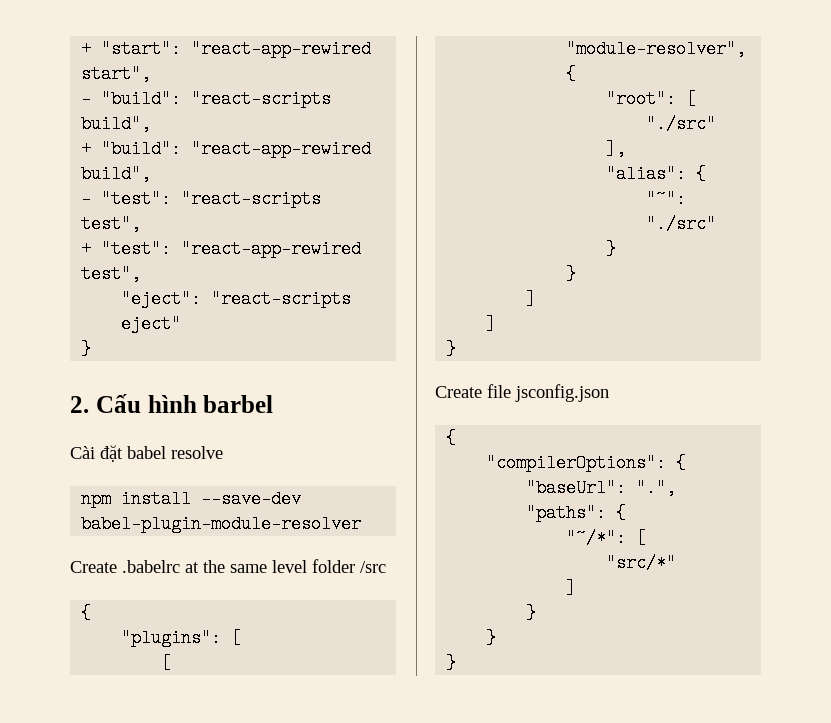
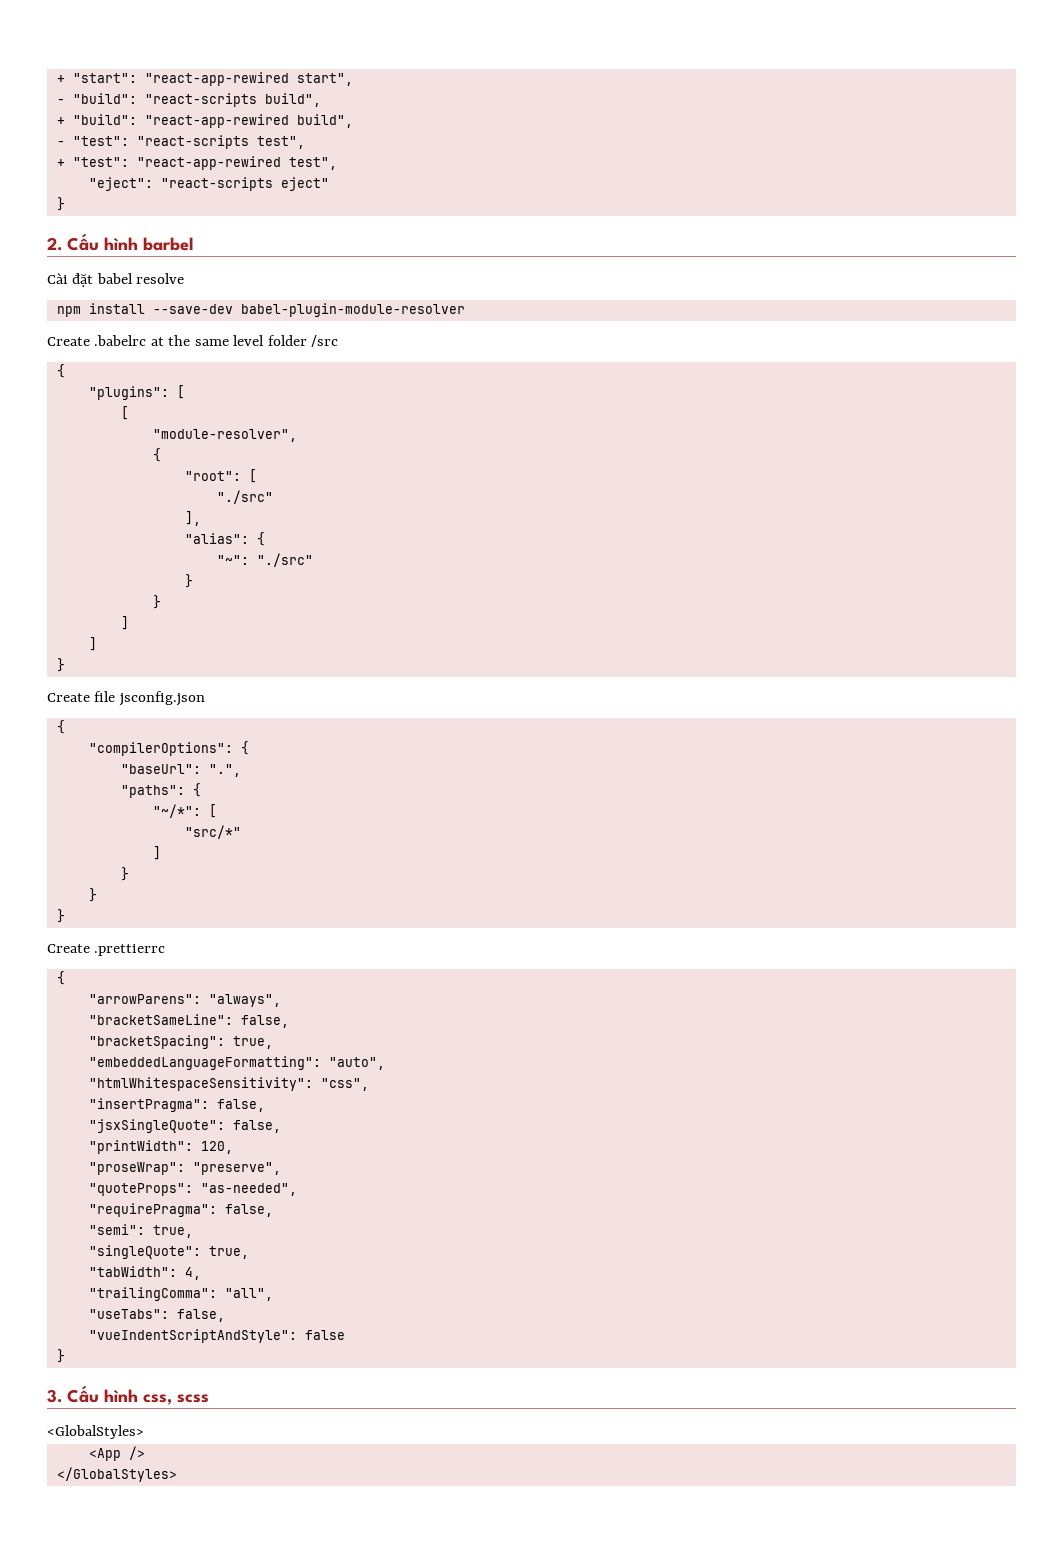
+ Create .prettierrc
+ {
+ "arrowParens": "always",
+ "bracketSameLine": false,
+ "bracketSpacing": true,
+ "embeddedLanguageFormatting": "auto",
+ "htmlWhitespaceSensitivity": "css",
+ "insertPragma": false,
+ "jsxSingleQuote": false,
+ "printWidth": 120,
+ "proseWrap": "preserve",
+ "quoteProps": "as-needed",
+ "requirePragma": false,
+ "semi": true,
+ "singleQuote": true,
+ "tabWidth": 4,
+ "trailingComma": "all",
+ "useTabs": false,
+ "vueIndentScriptAndStyle": false
+ }
+ 3. Cấu hình css, scss
+ <GlobalStyles>
+ <App />
+ </GlobalStyles>

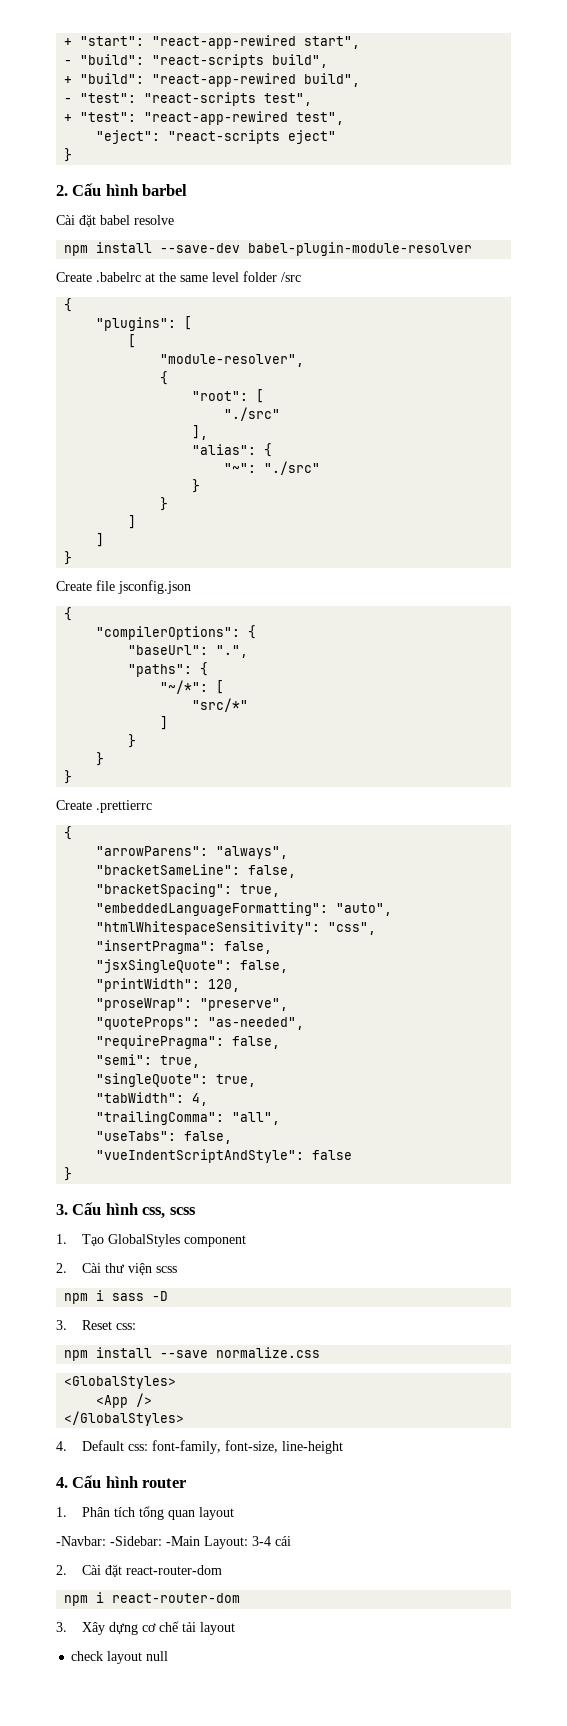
+ 1. Tạo GlobalStyles component
+ 2. Cài thư viện scss
+ npm i sass -D
+ 3. Reset css:
+ npm install --save normalize.css
  <GlobalStyles>
  <App />
  </GlobalStyles>
+ 4. Default css: font-family, font-size, line-height
+ 4. Cấu hình router
+ 1. Phân tích tổng quan layout
+ -Navbar: -Sidebar: -Main Layout: 3-4 cái
+ 2. Cài đặt react-router-dom
+ npm i react-router-dom
+ 3. Xây dựng cơ chế tải layout
+ check layout null

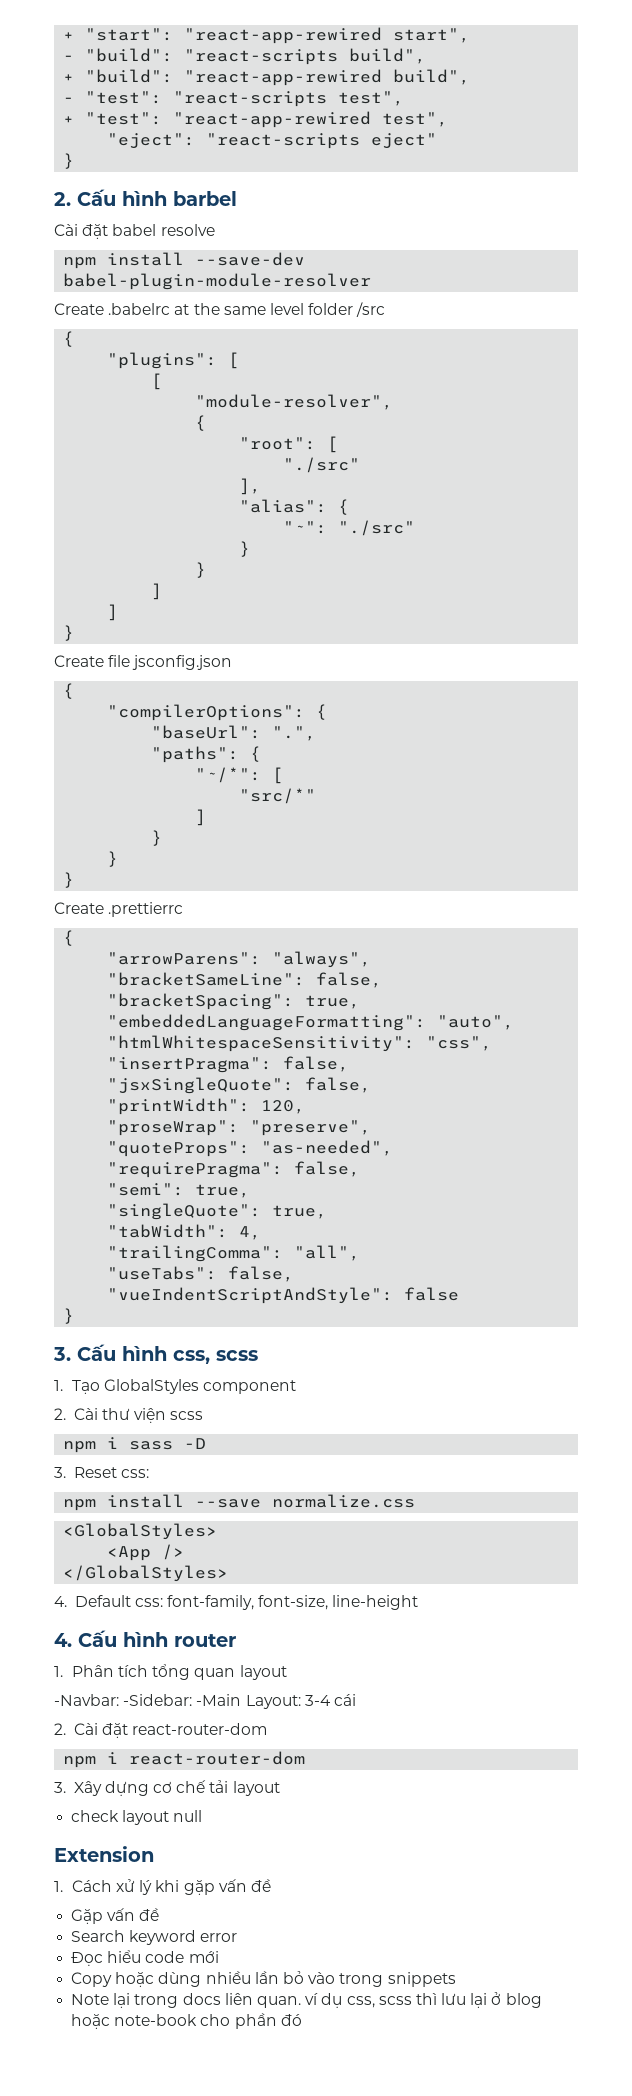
+ Extension
+ 1. Cách xử lý khi gặp vấn đề
+ Gặp vấn đề
+ Search keyword error
+ Đọc hiểu code mới
+ Copy hoặc dùng nhiều lần bỏ vào trong snippets
+ Note lại trong docs liên quan. ví dụ css, scss thì lưu lại ở blog hoặc note-book cho phần đó

